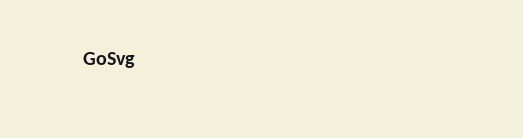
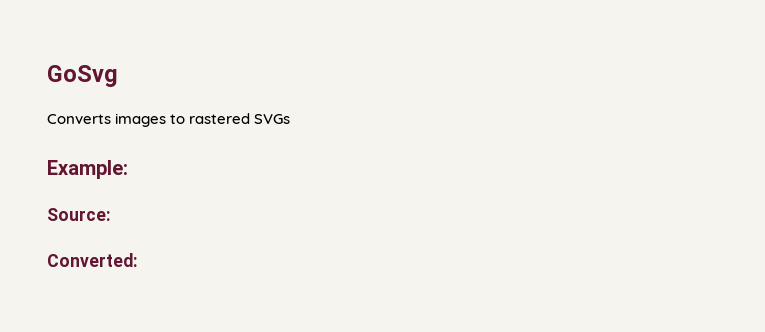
+ Converts images to rastered SVGs
+ Example:
+ Source:
+ Converted:

